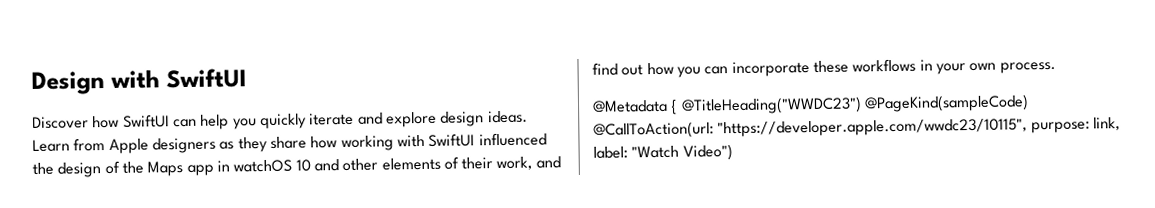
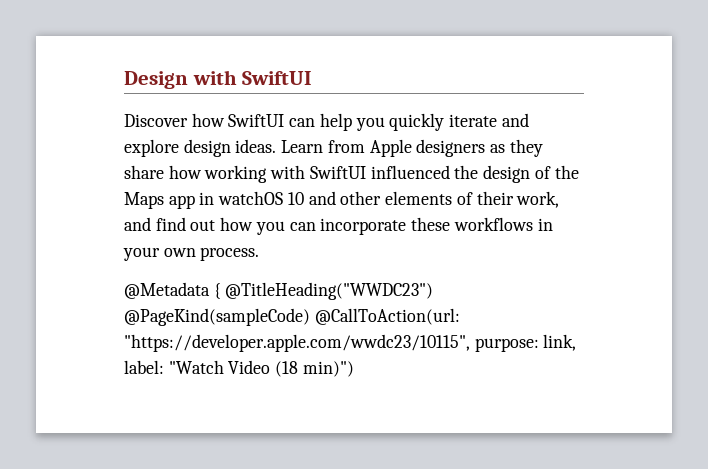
- @Metadata { @TitleHeading("WWDC23") @PageKind(sampleCode) @CallToAction(url: "https://developer.apple.com/wwdc23/10115", purpose: link, label: "Watch Video")
+ @Metadata { @TitleHeading("WWDC23") @PageKind(sampleCode) @CallToAction(url: "https://developer.apple.com/wwdc23/10115", purpose: link, label: "Watch Video (18 min)")

